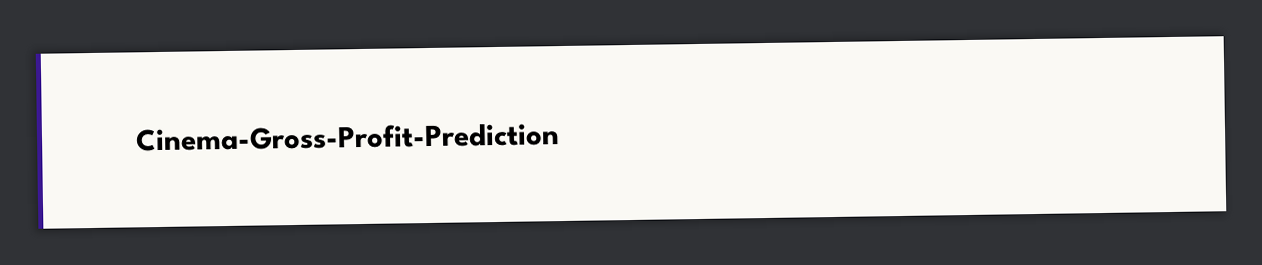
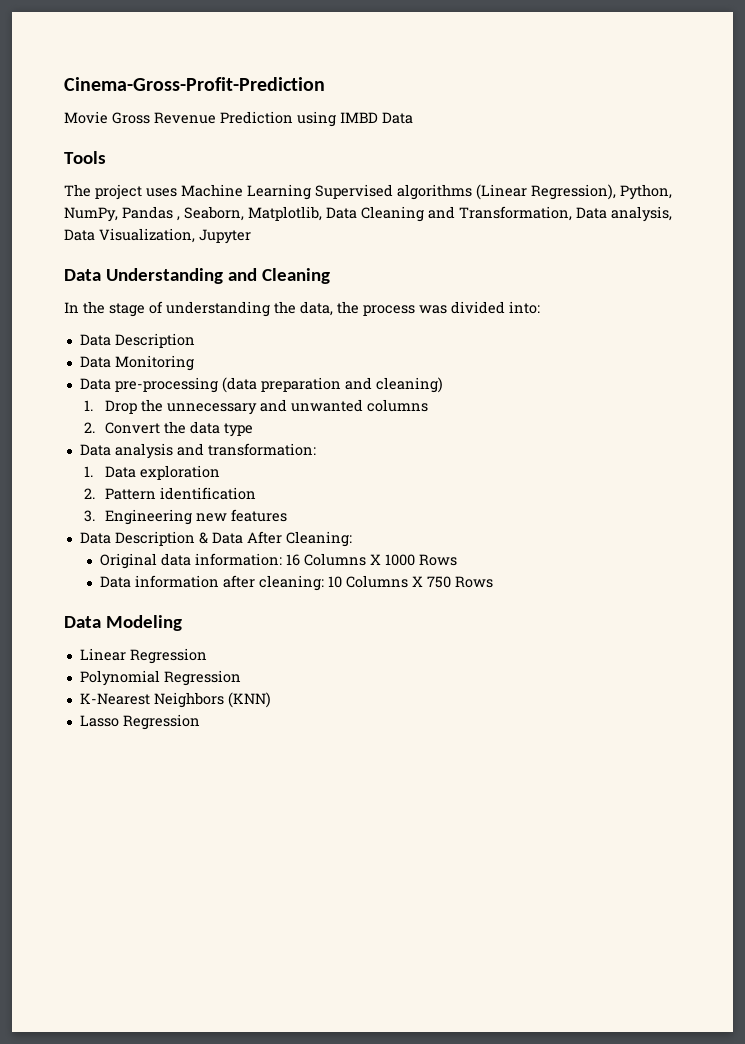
+ Movie Gross Revenue Prediction using IMBD Data
+ Tools
+ The project uses Machine Learning Supervised algorithms (Linear Regression), Python, NumPy, Pandas , Seaborn, Matplotlib, Data Cleaning and Transformation, Data analysis, Data Visualization, Jupyter
+ Data Understanding and Cleaning
+ In the stage of understanding the data, the process was divided into:
+ Data Description
+ Data Monitoring
+ Data pre-processing (data preparation and cleaning)
+ 1. Drop the unnecessary and unwanted columns
+ 2. Convert the data type
+ Data analysis and transformation:
+ 1. Data exploration
+ 2. Pattern identification
+ 3. Engineering new features
+ Data Description & Data After Cleaning:
+ Original data information: 16 Columns X 1000 Rows
+ Data information after cleaning: 10 Columns X 750 Rows
+ Data Modeling
+ Linear Regression
+ Polynomial Regression
+ K-Nearest Neighbors (KNN)
+ Lasso Regression

